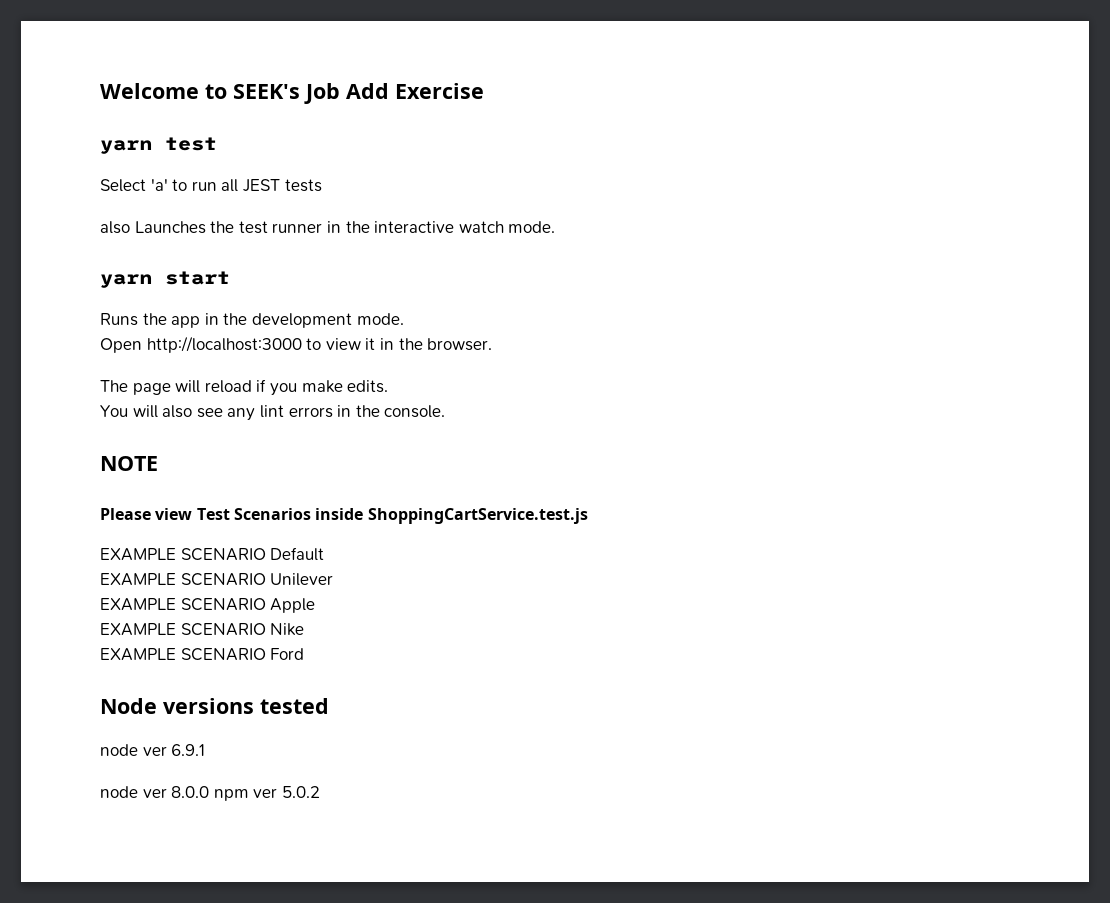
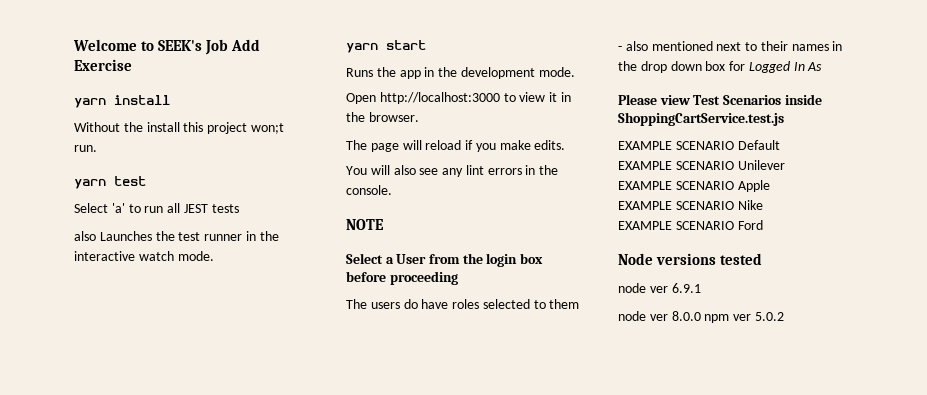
+ yarn install
+ Without the install this project won;t run.
+ Select a User from the login box before proceeding
+ The users do have roles selected to them - also mentioned next to their names in the drop down box for Logged In As

